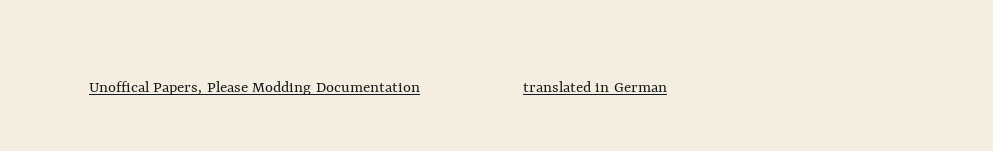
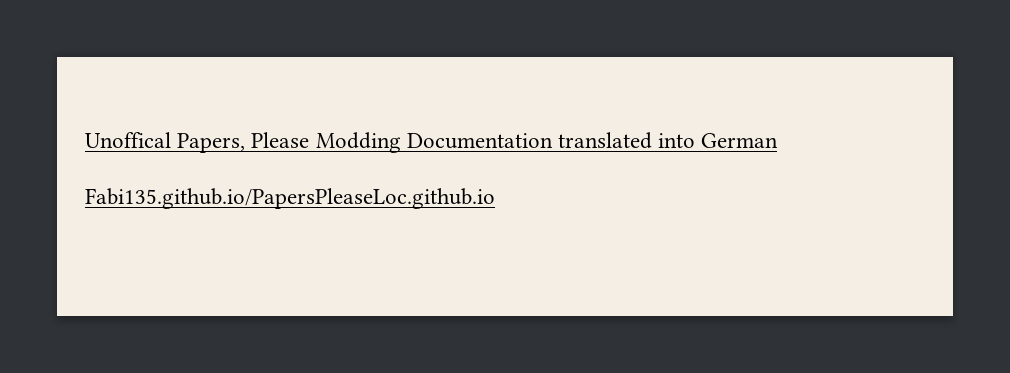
- Unoffical Papers, Please Modding Documentation translated in German
+ Unoffical Papers, Please Modding Documentation translated into German
+ Fabi135.github.io/PapersPleaseLoc.github.io

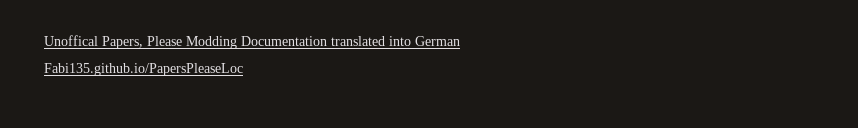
- Fabi135.github.io/PapersPleaseLoc.github.io
+ Fabi135.github.io/PapersPleaseLoc

